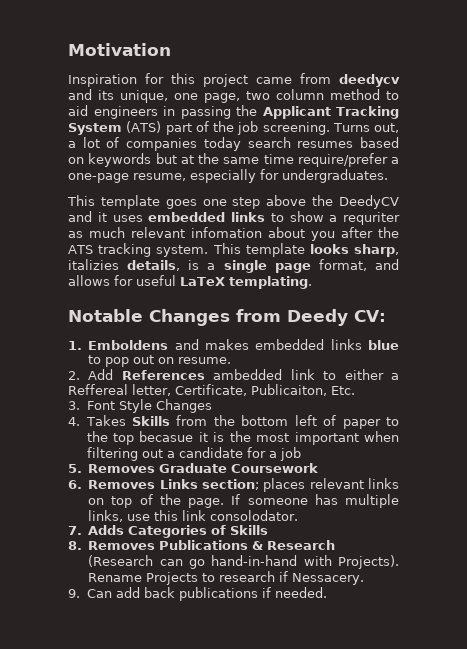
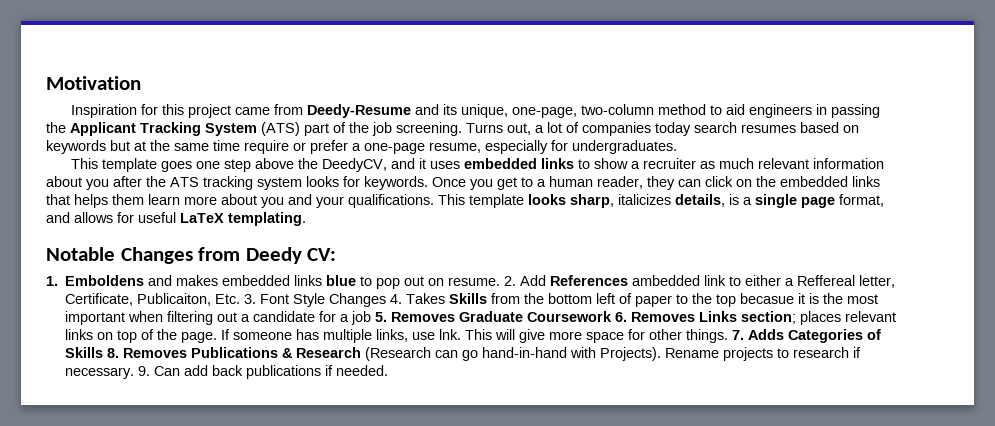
- Inspiration for this project came from deedycv and its unique, one page, two column method to aid engineers in passing the Applicant Tracking System (ATS) part of the job screening.
+ Inspiration for this project came from Deedy-Resume and its unique, one-page, two-column method to aid engineers in passing the Applicant Tracking System (ATS) part of the job screening.
- Turns out, a lot of companies today search resumes based on keywords but at the same time require/prefer a one-page resume, especially for undergraduates.
+ Turns out, a lot of companies today search resumes based on keywords but at the same time require or prefer a one-page resume, especially for undergraduates.
- This template goes one step above the DeedyCV and it uses embedded links to show a requriter as much relevant infomation about you after the ATS tracking system.
+ This template goes one step above the DeedyCV, and it uses embedded links to show a recruiter as much relevant information about you after the ATS tracking system looks for keywords. Once you get to a human reader, they can click on the embedded links that helps them learn more about you and your qualifications.
- This template looks sharp, italizies details, is a single page format, and allows for useful LaTeX templating.
+ This template looks sharp, italicizes details, is a single page format, and allows for useful LaTeX templating.
- 1. Emboldens and makes embedded links blue to pop out on resume.
- 2. Add References ambedded link to either a Reffereal letter, Certificate, Publicaiton, Etc.
- 3. Font Style Changes
- 4. Takes Skills from the bottom left of paper to the top becasue it is the most important when filtering out a candidate for a job
- 5. Removes Graduate Coursework
- 6. Removes Links section;
+ 1. Emboldens and makes embedded links blue to pop out on resume. 2. Add References ambedded link to either a Reffereal letter, Certificate, Publicaiton, Etc. 3. Font Style Changes 4. Takes Skills from the bottom left of paper to the top becasue it is the most important when filtering out a candidate for a job 5. Removes Graduate Coursework 6. Removes Links section;
- If someone has multiple links, use this link consolodator.
- 7. Adds Categories of Skills
- 8. Removes Publications & Research (Research can go hand-in-hand with Projects).
+ If someone has multiple links, use lnk. This will give more space for other things. 7. Adds Categories of Skills 8. Removes Publications & Research (Research can go hand-in-hand with Projects).
- Rename Projects to research if Nessacery.
- 9. Can add back publications if needed.
+ Rename projects to research if necessary. 9. Can add back publications if needed.

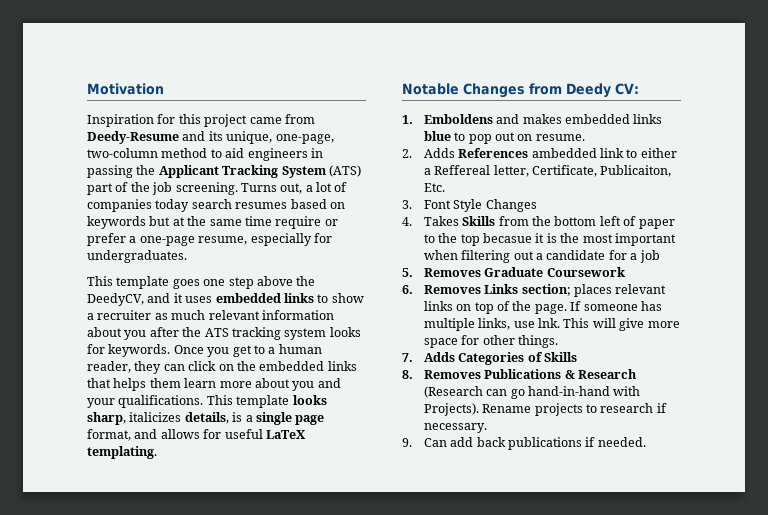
- 1. Emboldens and makes embedded links blue to pop out on resume. 2. Add References ambedded link to either a Reffereal letter, Certificate, Publicaiton, Etc. 3. Font Style Changes 4. Takes Skills from the bottom left of paper to the top becasue it is the most important when filtering out a candidate for a job 5. Removes Graduate Coursework 6. Removes Links section;
+ 1. Emboldens and makes embedded links blue to pop out on resume.
+ 2. Adds References ambedded link to either a Reffereal letter, Certificate, Publicaiton, Etc.
+ 3. Font Style Changes
+ 4. Takes Skills from the bottom left of paper to the top becasue it is the most important when filtering out a candidate for a job
+ 5. Removes Graduate Coursework
+ 6. Removes Links section;
- This will give more space for other things. 7. Adds Categories of Skills 8. Removes Publications & Research (Research can go hand-in-hand with Projects).
+ This will give more space for other things.
+ 7. Adds Categories of Skills
+ 8. Removes Publications & Research (Research can go hand-in-hand with Projects).
- Rename projects to research if necessary. 9. Can add back publications if needed.
+ Rename projects to research if necessary.
+ 9. Can add back publications if needed.

